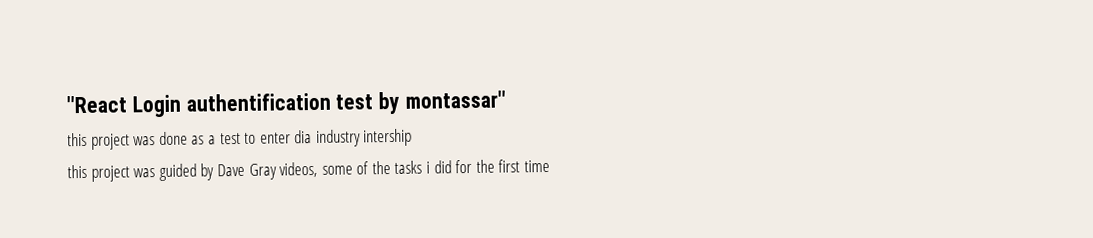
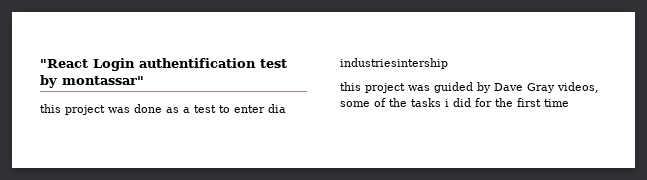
- this project was done as a test to enter dia industry intership
+ this project was done as a test to enter dia industriesintership

